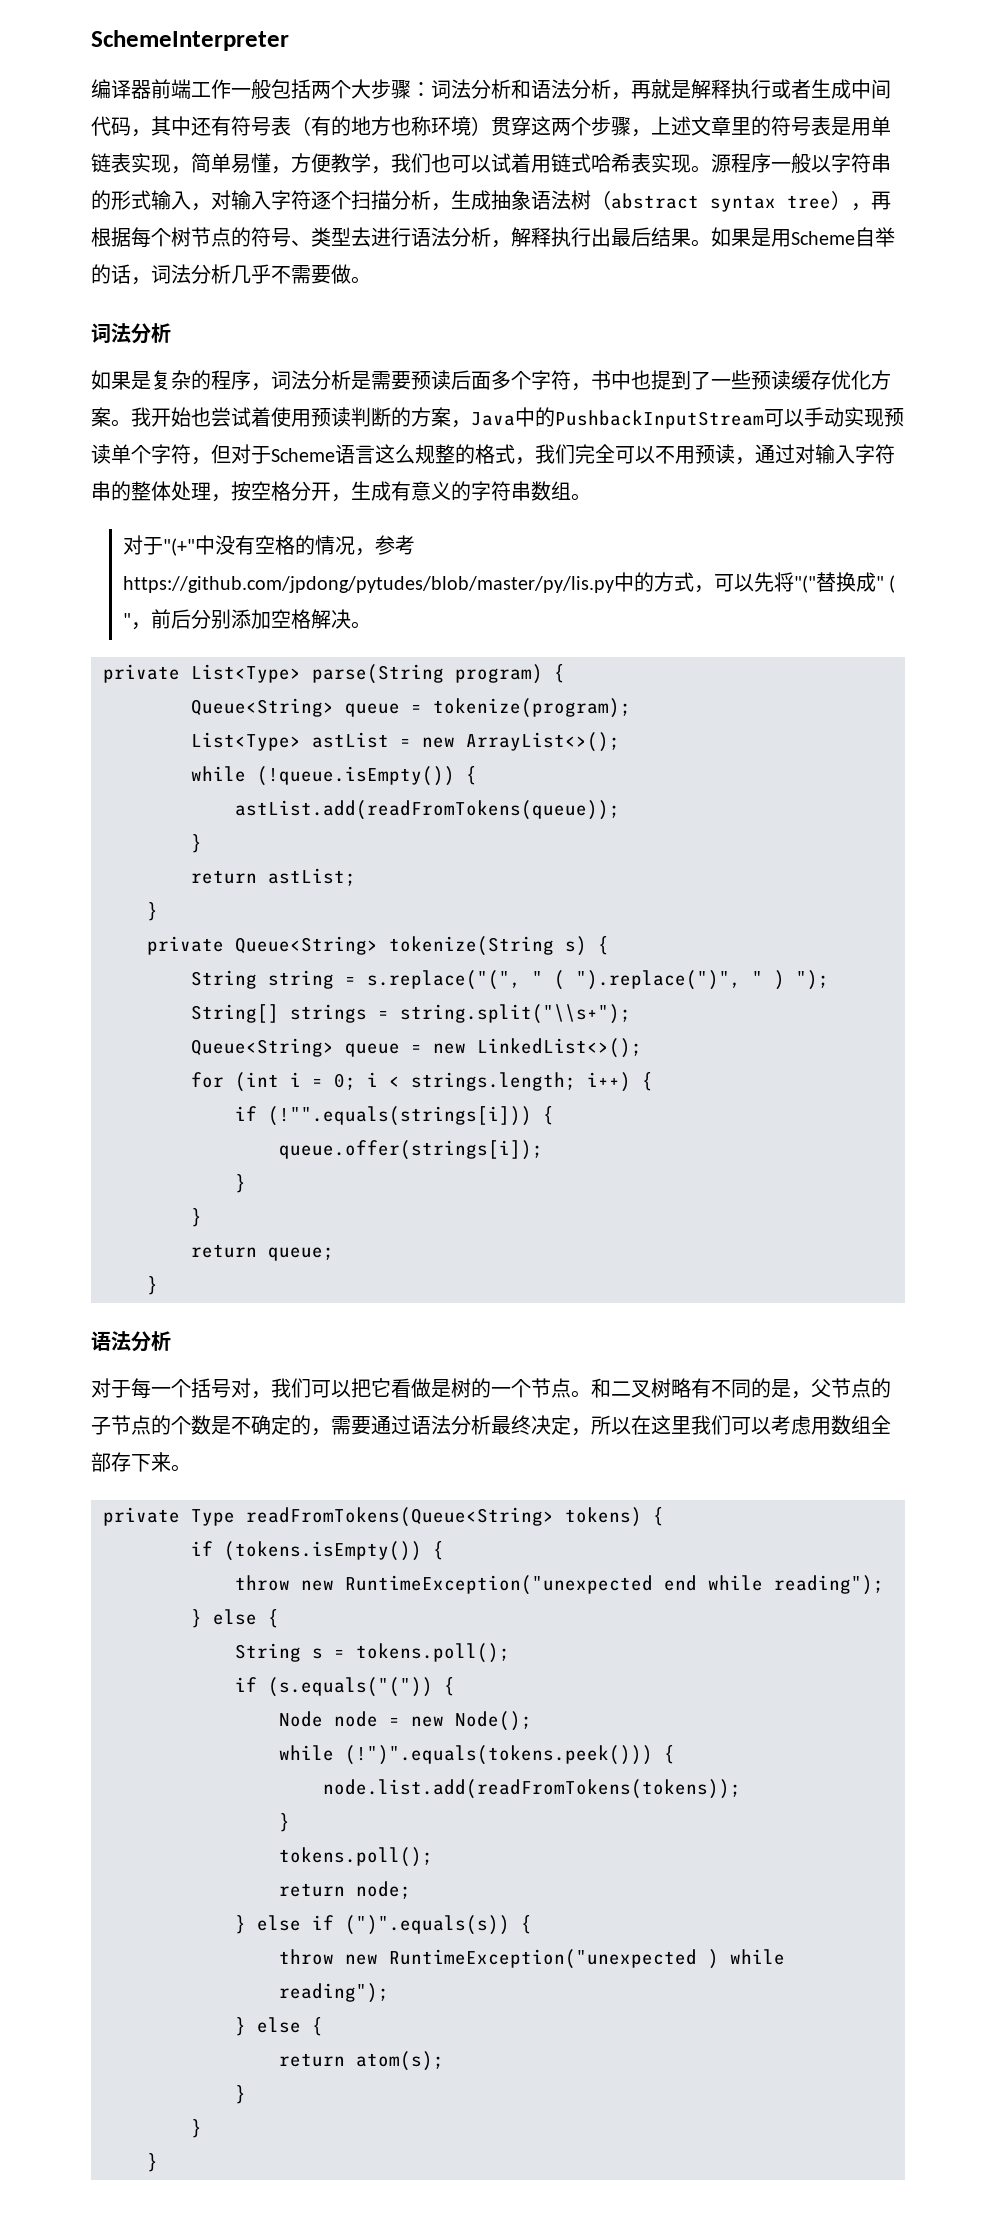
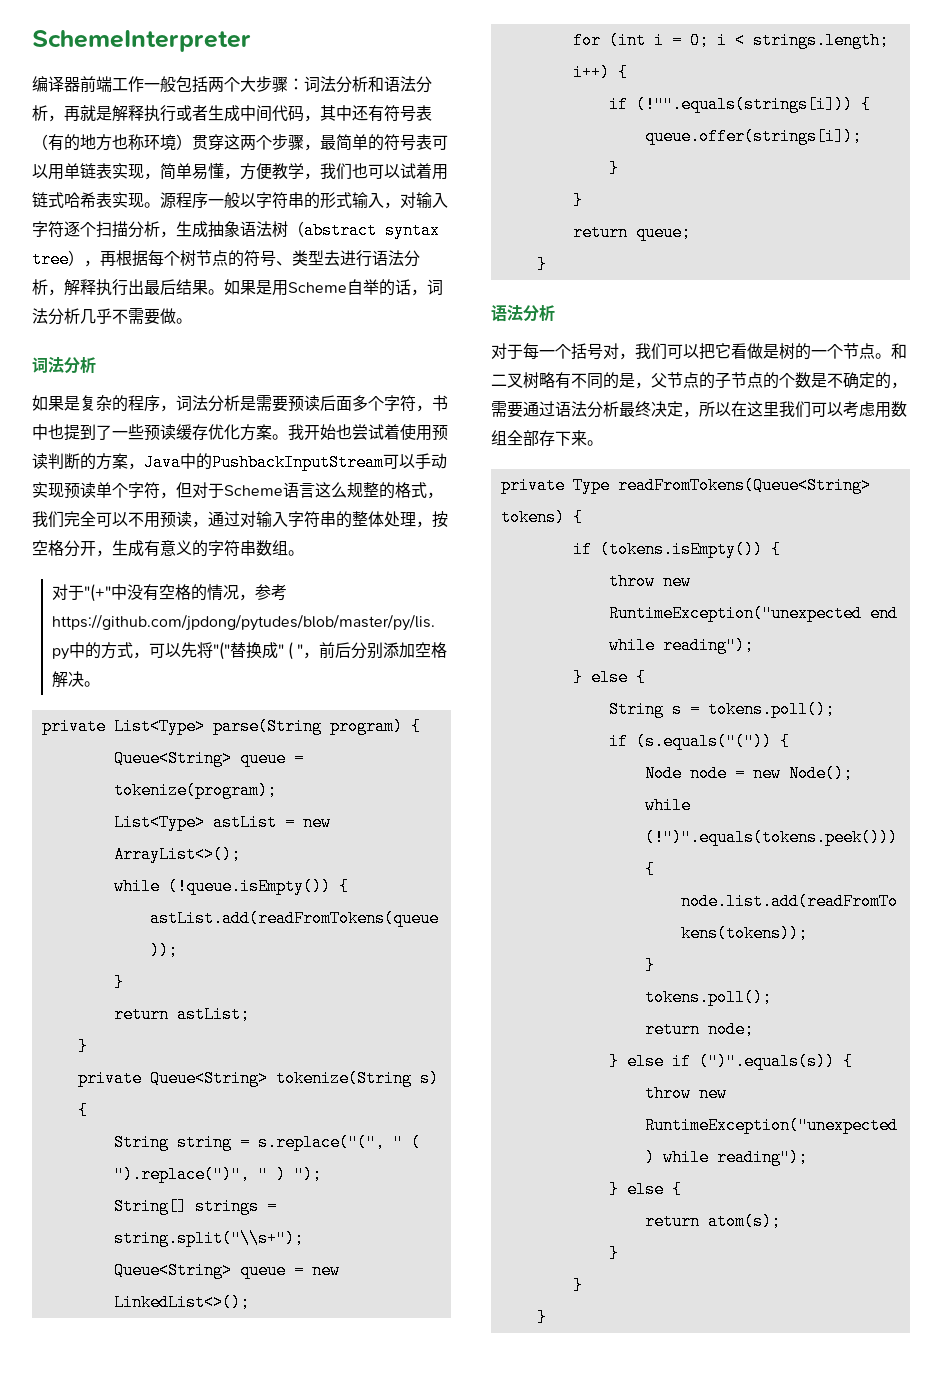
- 编译器前端工作一般包括两个大步骤：词法分析和语法分析，再就是解释执行或者生成中间代码，其中还有符号表（有的地方也称环境）贯穿这两个步骤，上述文章里的符号表是用单链表实现，简单易懂，方便教学，我们也可以试着用链式哈希表实现。
+ 编译器前端工作一般包括两个大步骤：词法分析和语法分析，再就是解释执行或者生成中间代码，其中还有符号表（有的地方也称环境）贯穿这两个步骤，最简单的符号表可以用单链表实现，简单易懂，方便教学，我们也可以试着用链式哈希表实现。

